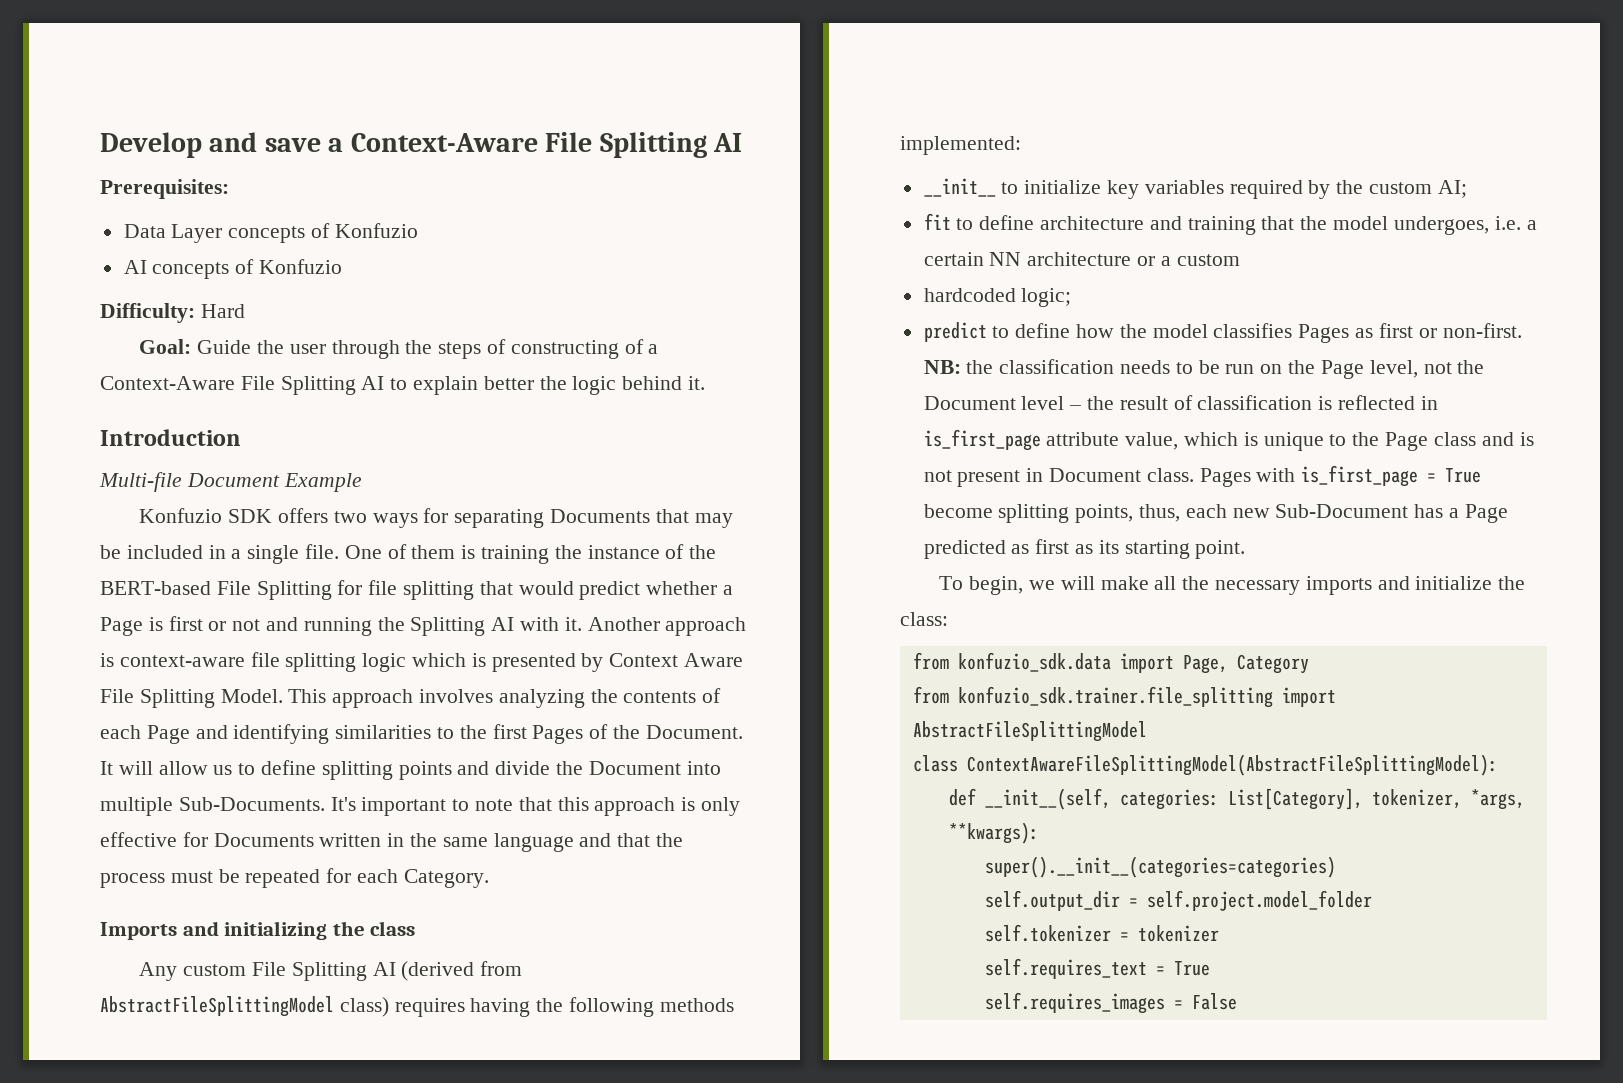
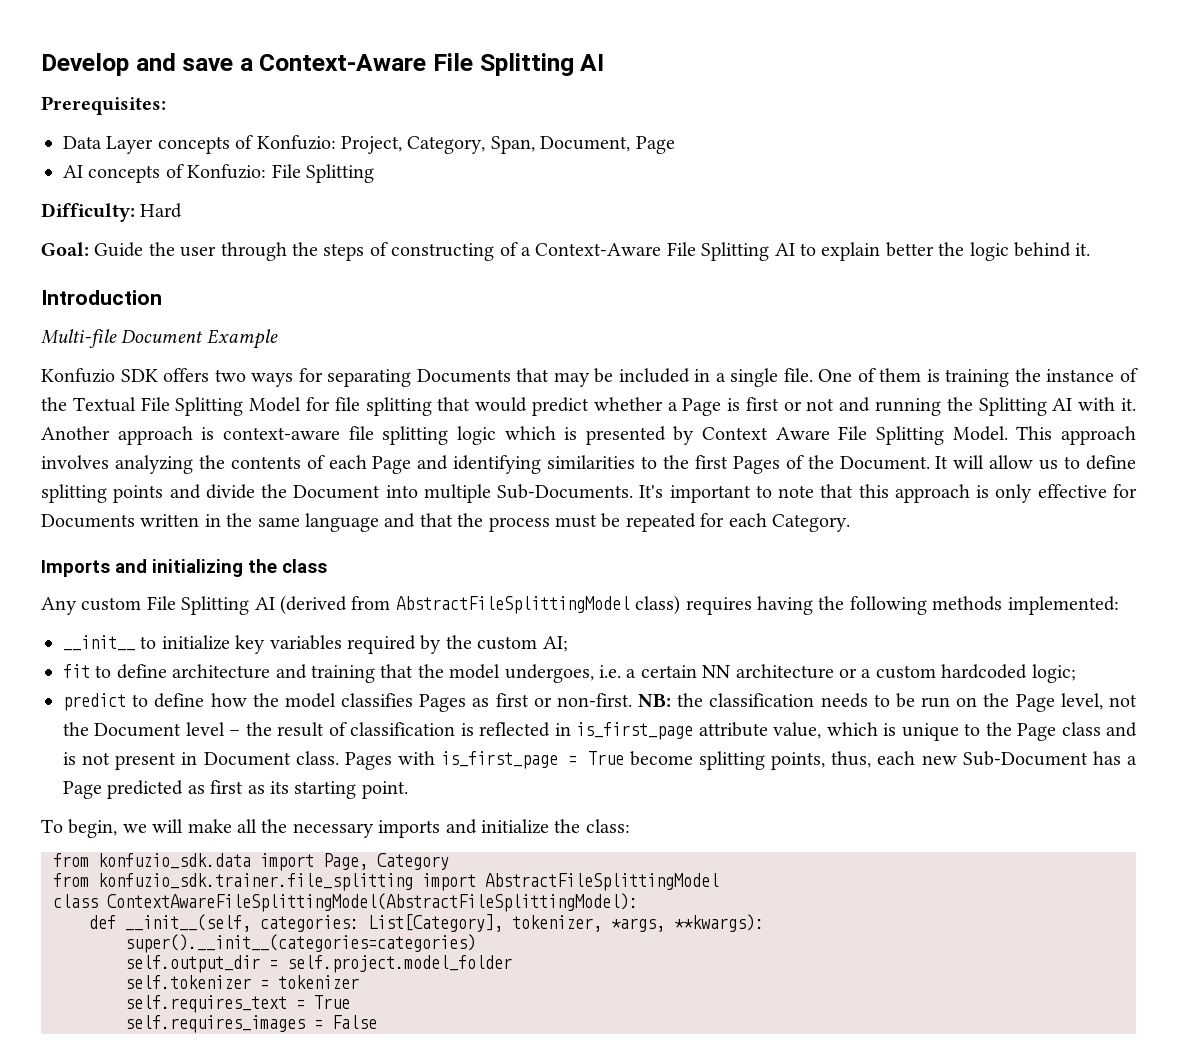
- Data Layer concepts of Konfuzio
+ Data Layer concepts of Konfuzio: Project, Category, Span, Document, Page
- AI concepts of Konfuzio
+ AI concepts of Konfuzio: File Splitting
- One of them is training the instance of the BERT-based File Splitting for file splitting that would predict whether a Page is first or not and running the Splitting AI with it.
+ One of them is training the instance of the Textual File Splitting Model for file splitting that would predict whether a Page is first or not and running the Splitting AI with it.
- fit to define architecture and training that the model undergoes, i.e. a certain NN architecture or a custom
- hardcoded logic;
+ fit to define architecture and training that the model undergoes, i.e. a certain NN architecture or a custom hardcoded logic;

